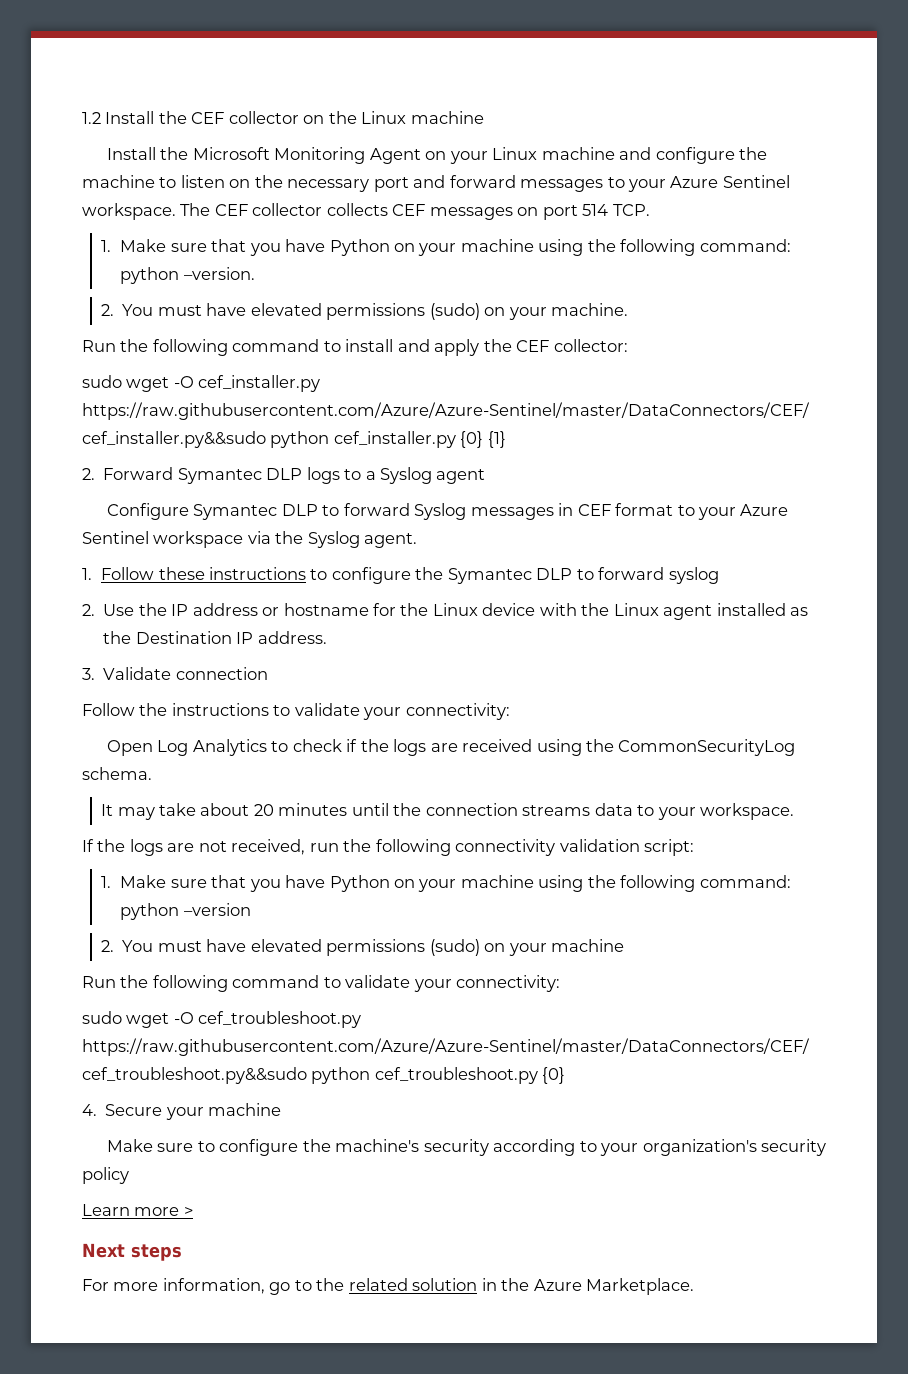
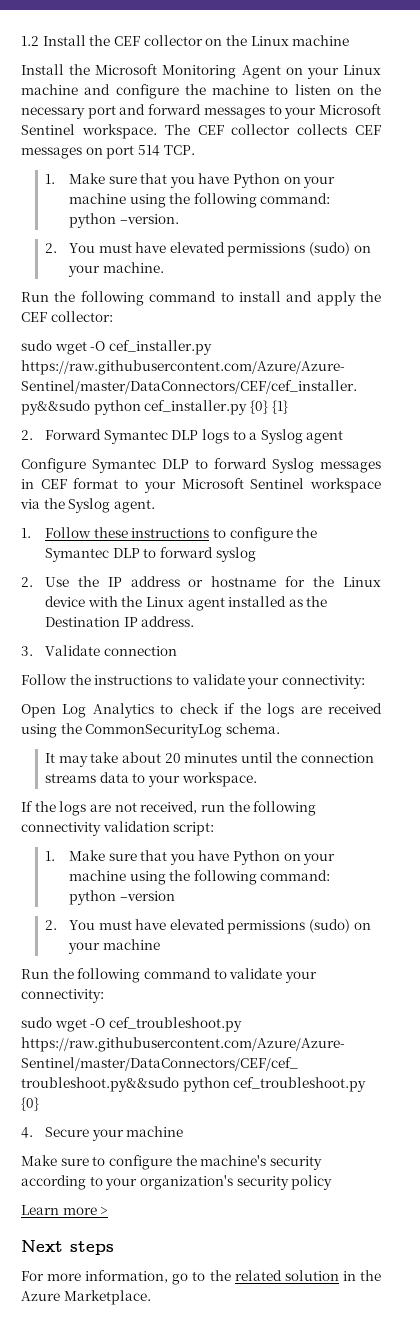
- Install the Microsoft Monitoring Agent on your Linux machine and configure the machine to listen on the necessary port and forward messages to your Azure Sentinel workspace.
+ Install the Microsoft Monitoring Agent on your Linux machine and configure the machine to listen on the necessary port and forward messages to your Microsoft Sentinel workspace.
- Configure Symantec DLP to forward Syslog messages in CEF format to your Azure Sentinel workspace via the Syslog agent.
+ Configure Symantec DLP to forward Syslog messages in CEF format to your Microsoft Sentinel workspace via the Syslog agent.

